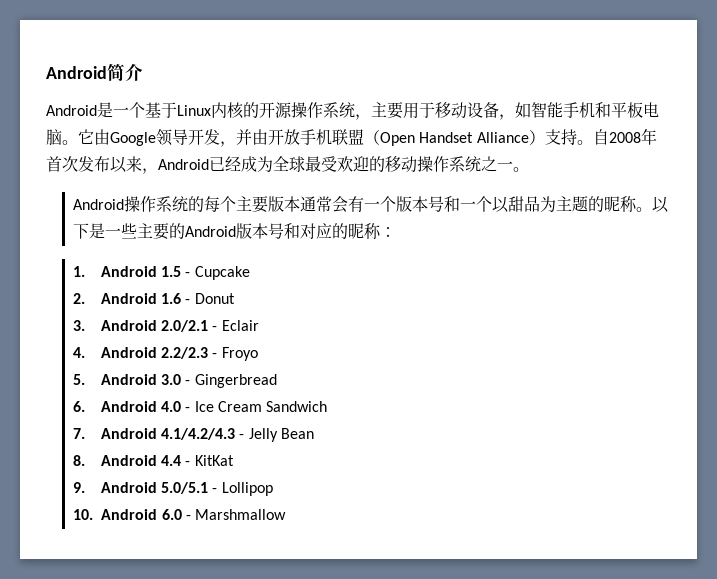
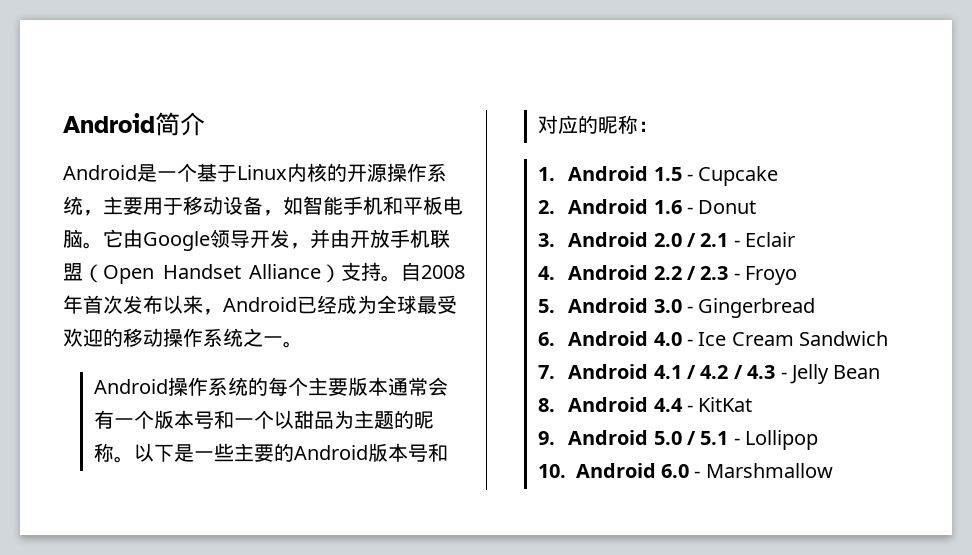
- 3. Android 2.0/2.1 - Eclair
+ 3. Android 2.0 / 2.1 - Eclair
- 4. Android 2.2/2.3 - Froyo
+ 4. Android 2.2 / 2.3 - Froyo
- 7. Android 4.1/4.2/4.3 - Jelly Bean
+ 7. Android 4.1 / 4.2 / 4.3 - Jelly Bean
- 9. Android 5.0/5.1 - Lollipop
+ 9. Android 5.0 / 5.1 - Lollipop

